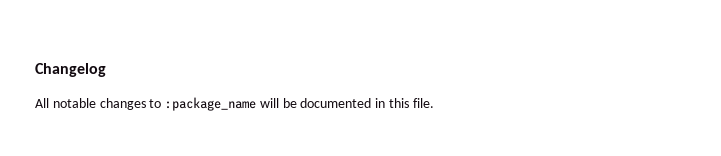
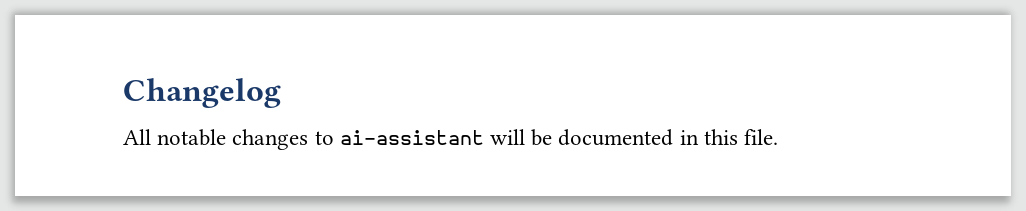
- All notable changes to :package_name will be documented in this file.
+ All notable changes to ai-assistant will be documented in this file.

